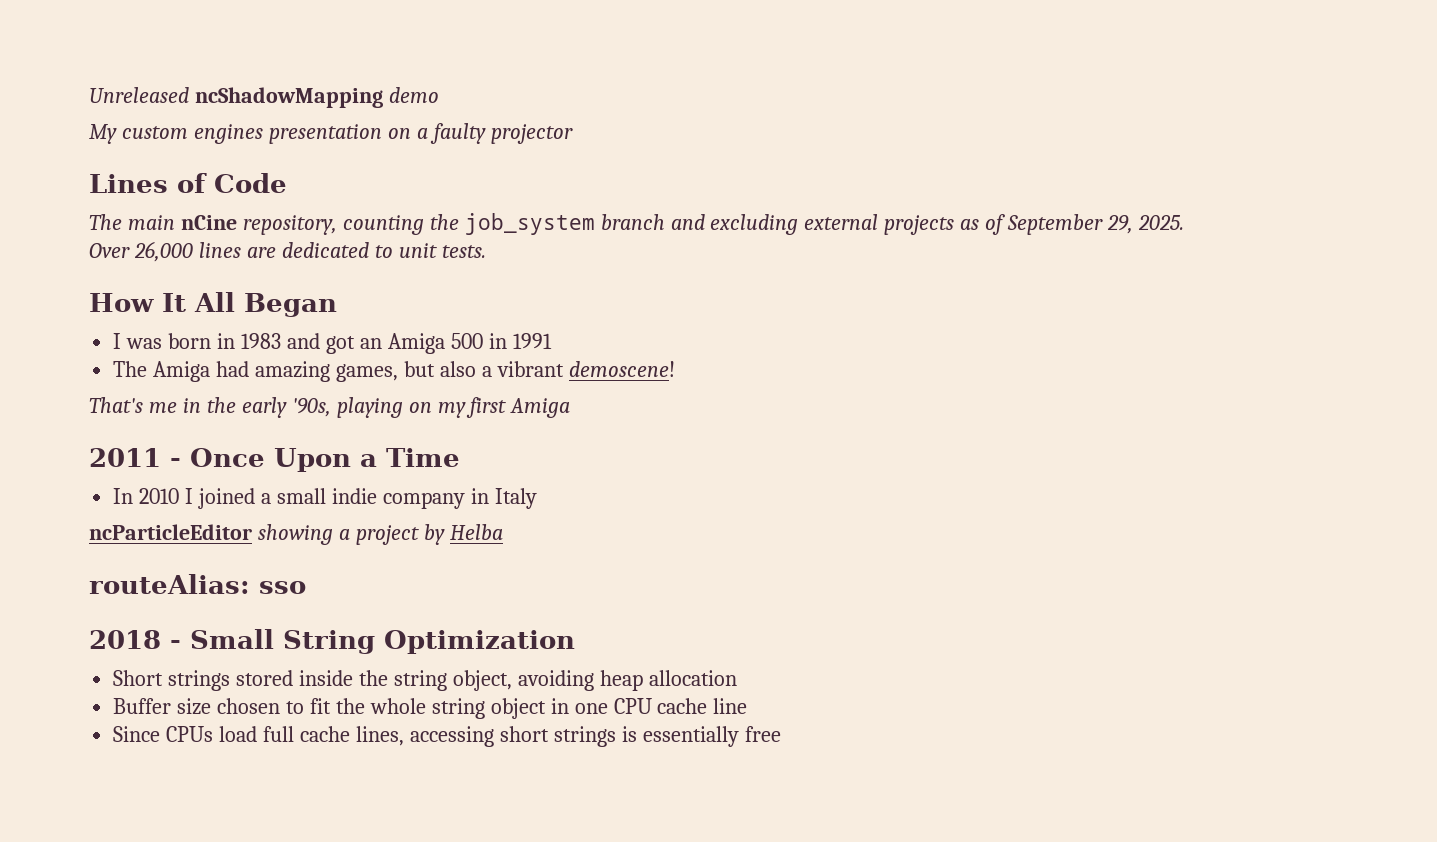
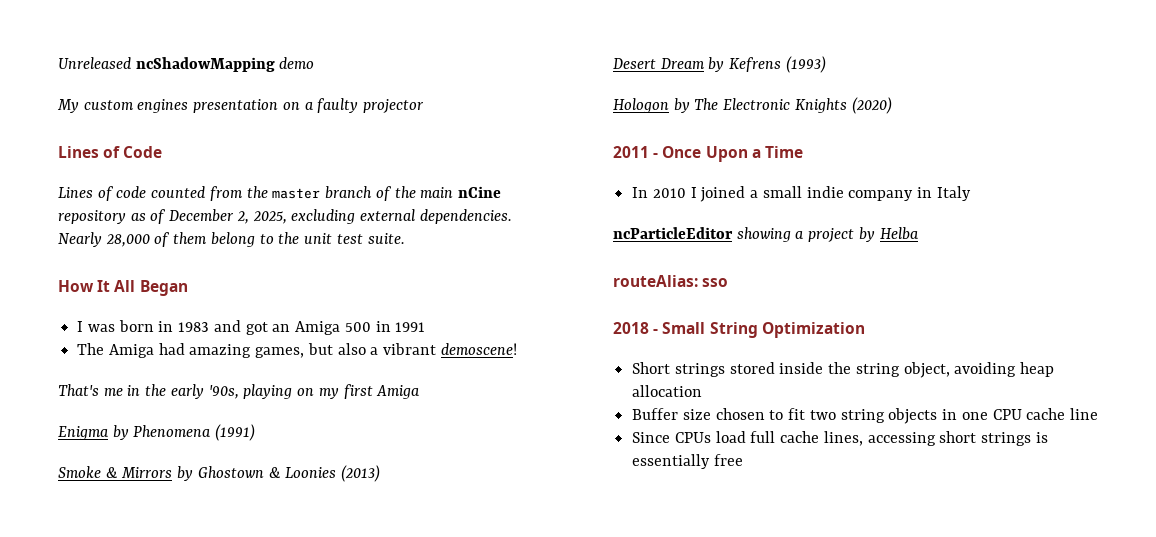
- The main nCine repository, counting the job_system branch and excluding external projects as of September 29, 2025.
- Over 26,000 lines are dedicated to unit tests.
+ Lines of code counted from the master branch of the main nCine repository as of December 2, 2025, excluding external dependencies.
+ Nearly 28,000 of them belong to the unit test suite.
+ Enigma by Phenomena (1991)
+ Smoke & Mirrors by Ghostown & Loonies (2013)
+ Desert Dream by Kefrens (1993)
+ Hologon by The Electronic Knights (2020)
- Buffer size chosen to fit the whole string object in one CPU cache line
+ Buffer size chosen to fit two string objects in one CPU cache line

